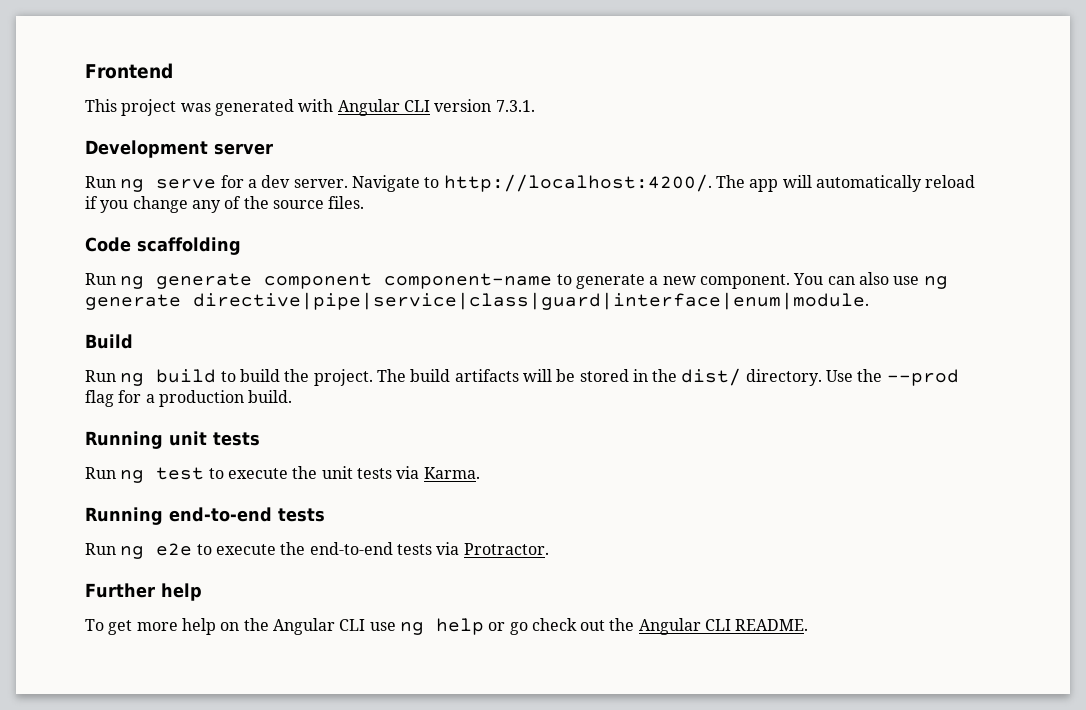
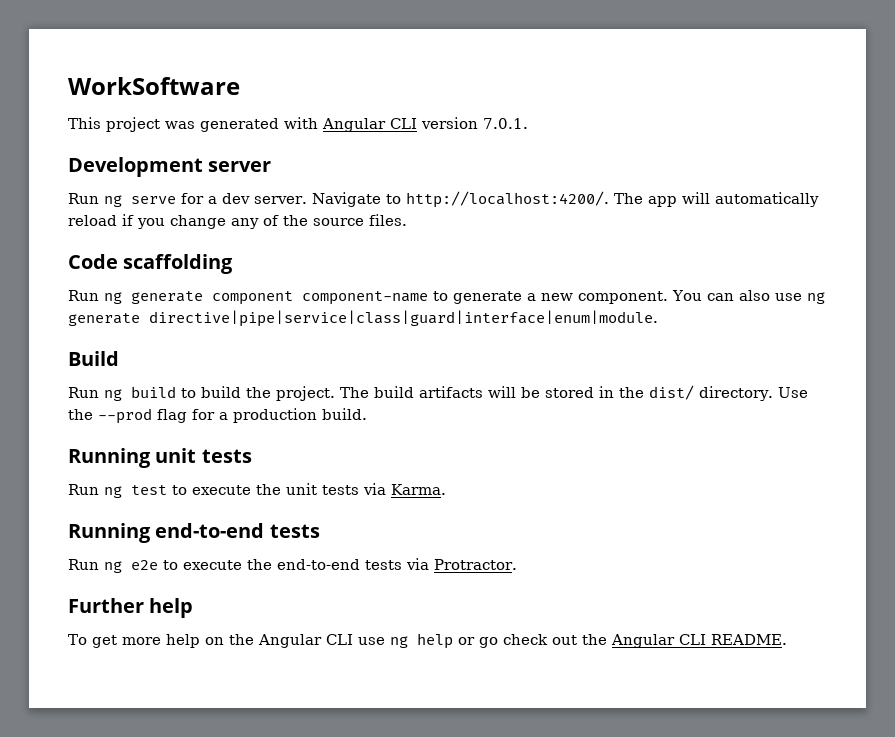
- Frontend
+ WorkSoftware
- This project was generated with Angular CLI version 7.3.1.
+ This project was generated with Angular CLI version 7.0.1.

